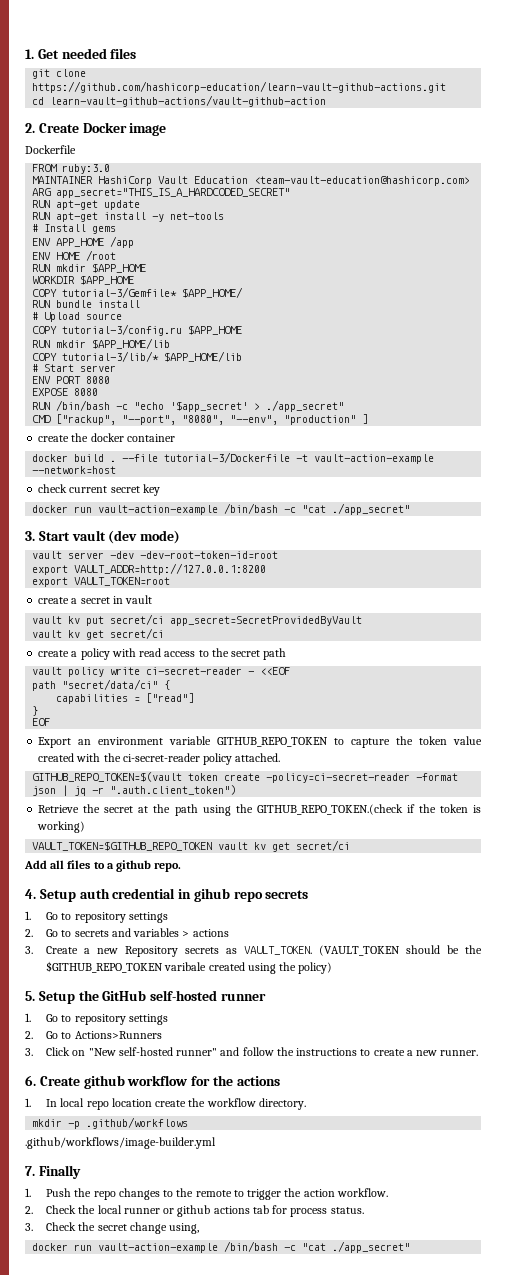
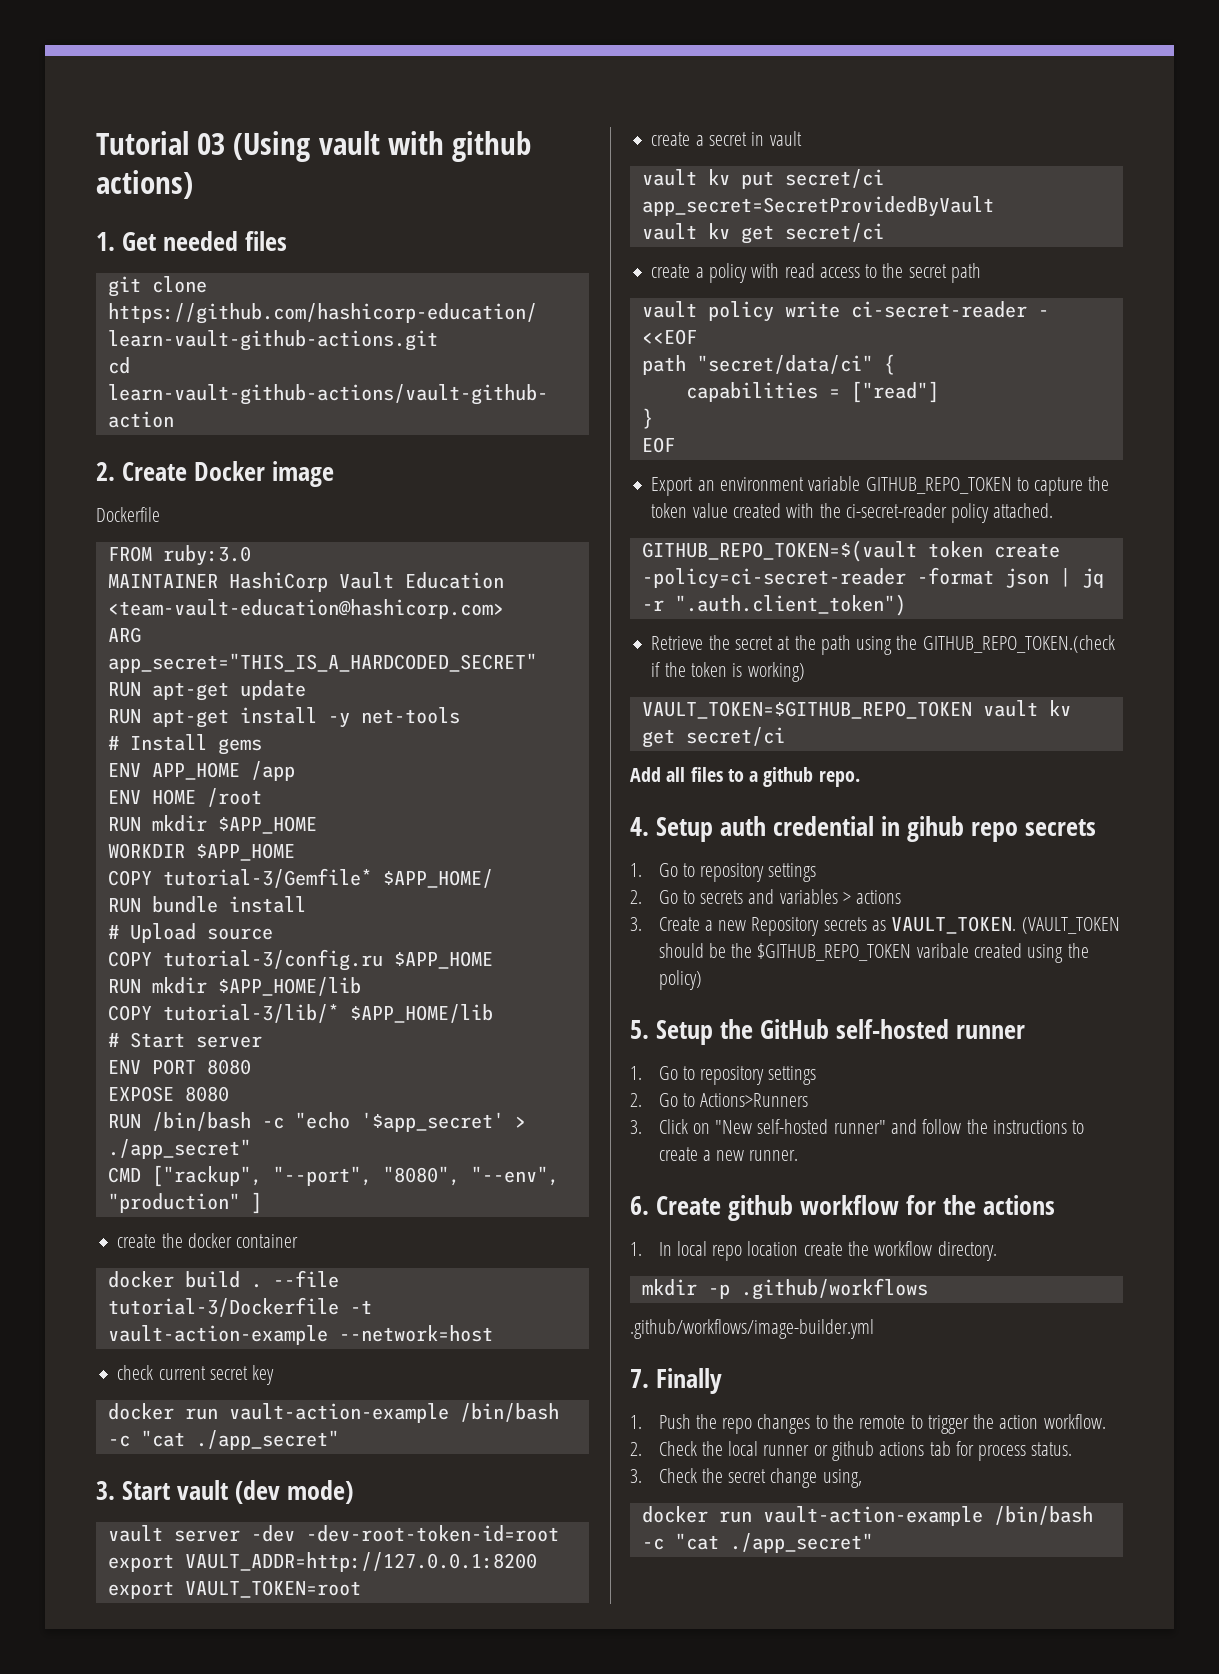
+ Tutorial 03 (Using vault with github actions)

